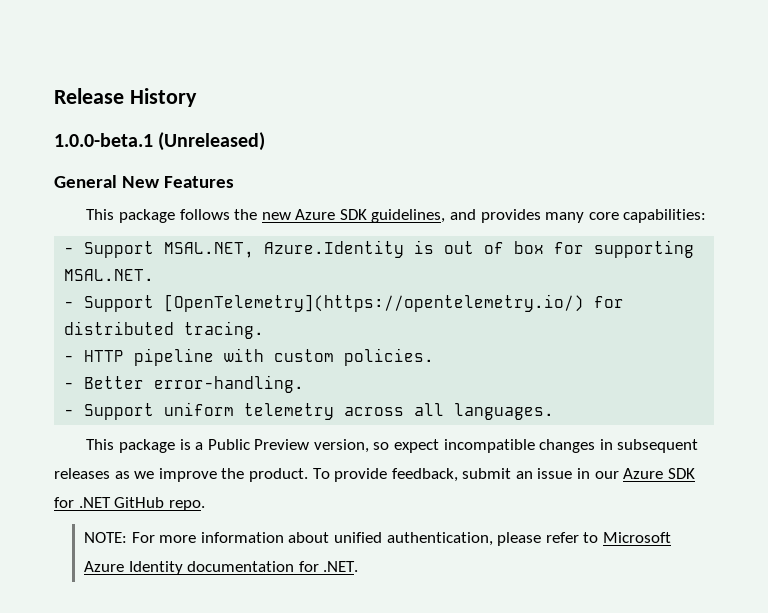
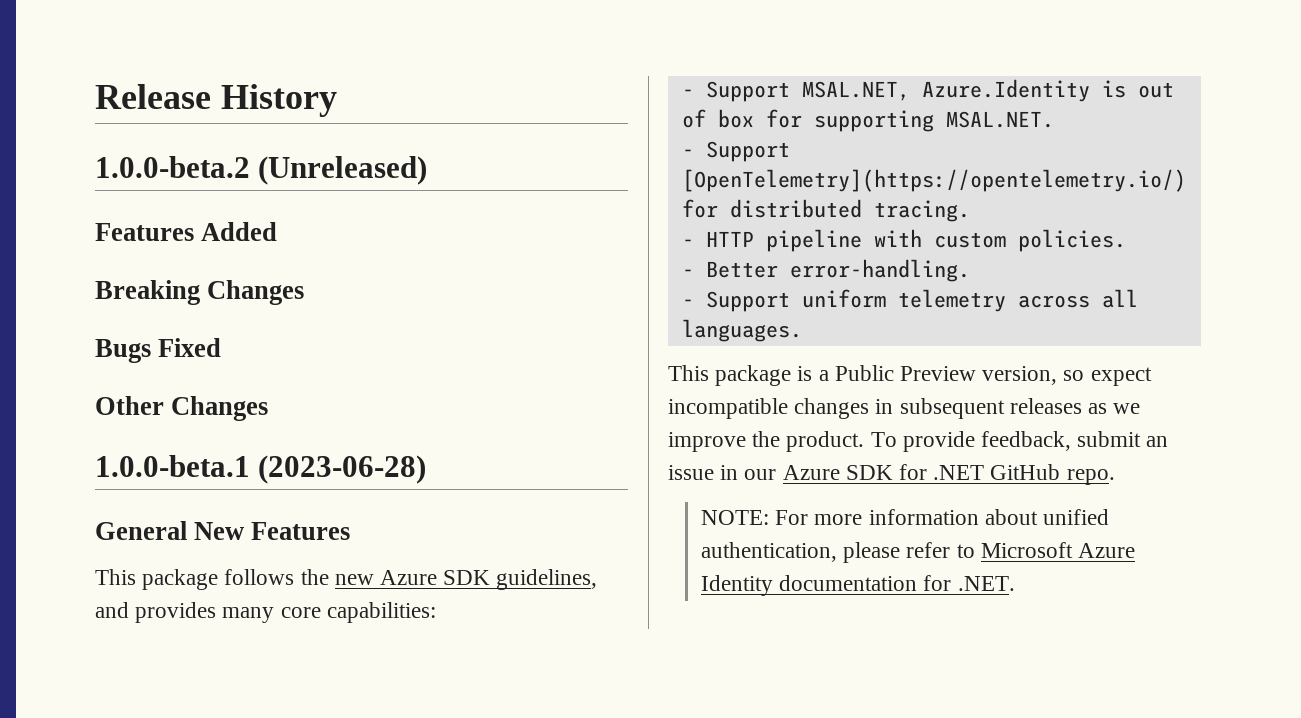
+ 1.0.0-beta.2 (Unreleased)
+ Features Added
+ Breaking Changes
+ Bugs Fixed
+ Other Changes
- 1.0.0-beta.1 (Unreleased)
+ 1.0.0-beta.1 (2023-06-28)

